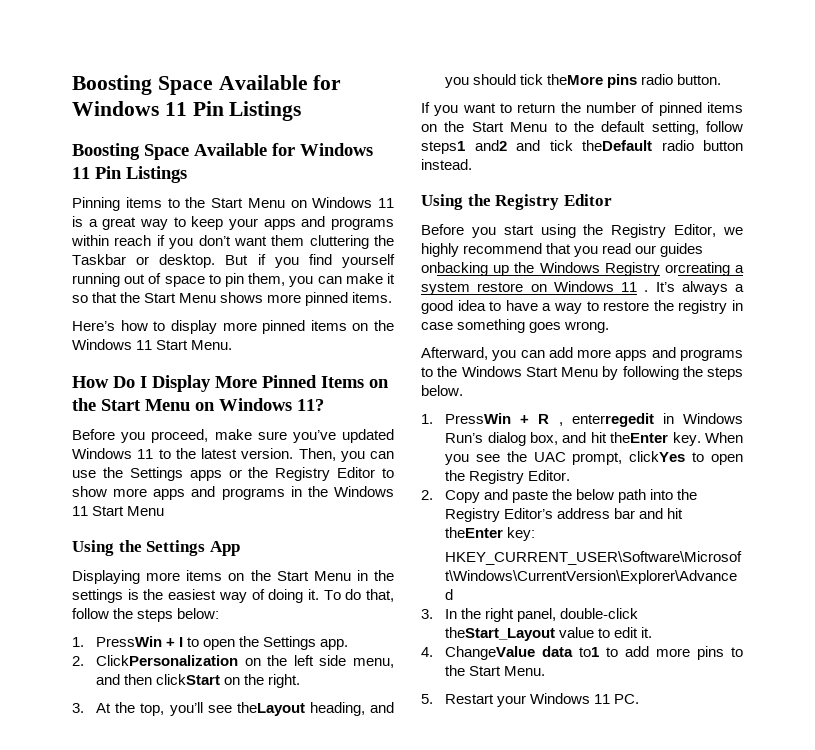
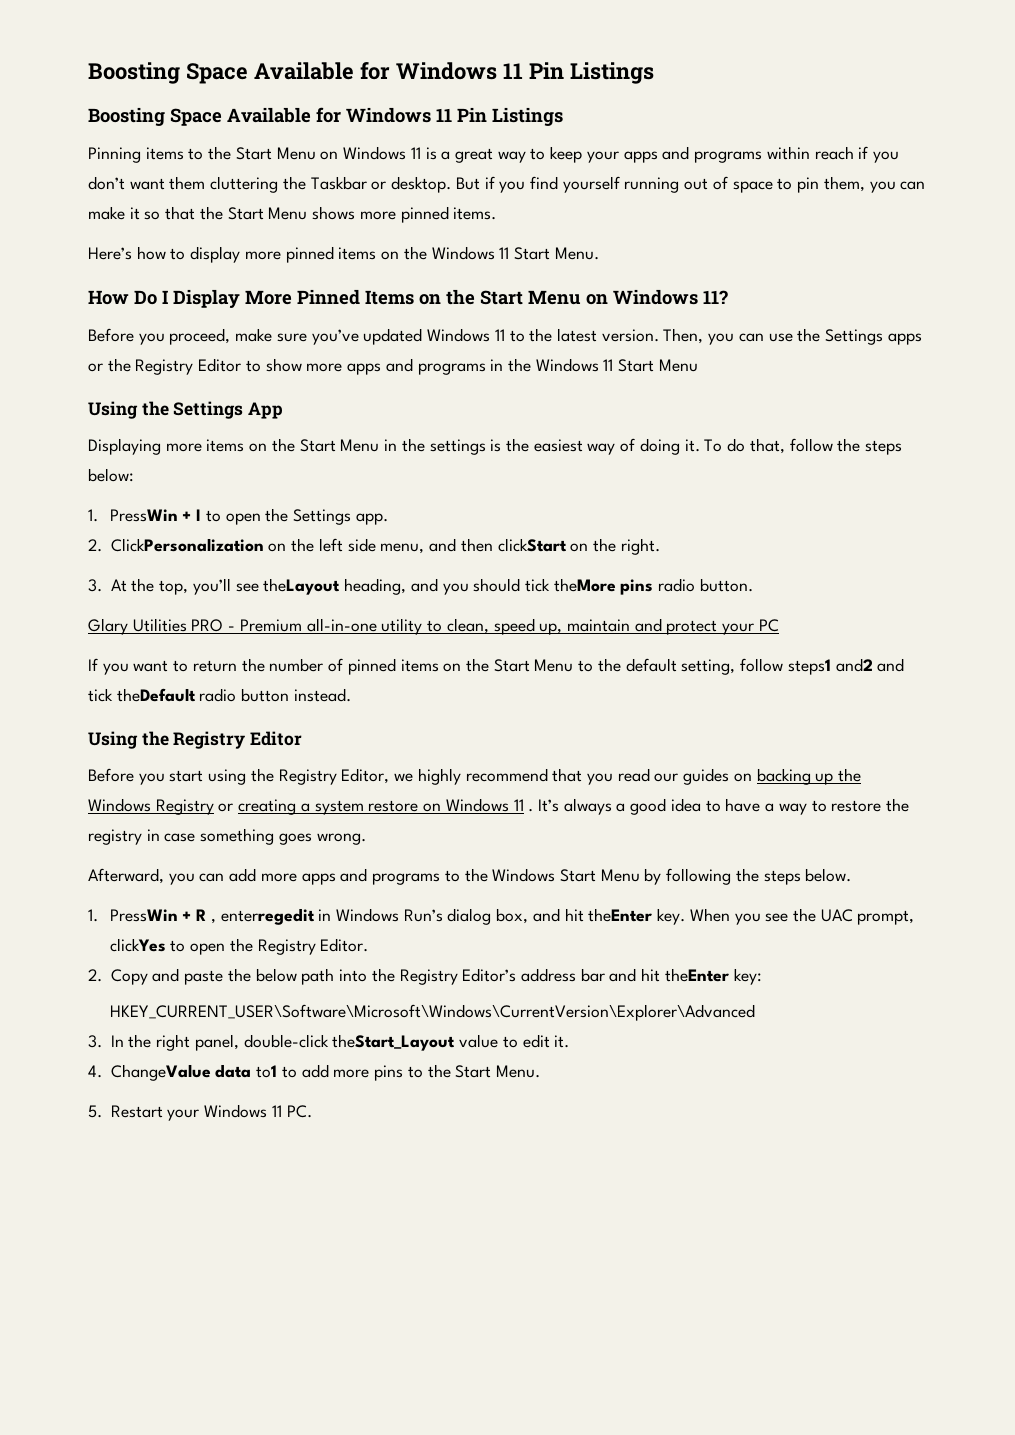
+ Glary Utilities PRO - Premium all-in-one utility to clean, speed up, maintain and protect your PC
- Before you start using the Registry Editor, we highly recommend that you read our guides onbacking up the Windows Registry orcreating a system restore on Windows 11 .
+ Before you start using the Registry Editor, we highly recommend that you read our guides on backing up the Windows Registry or creating a system restore on Windows 11 .

